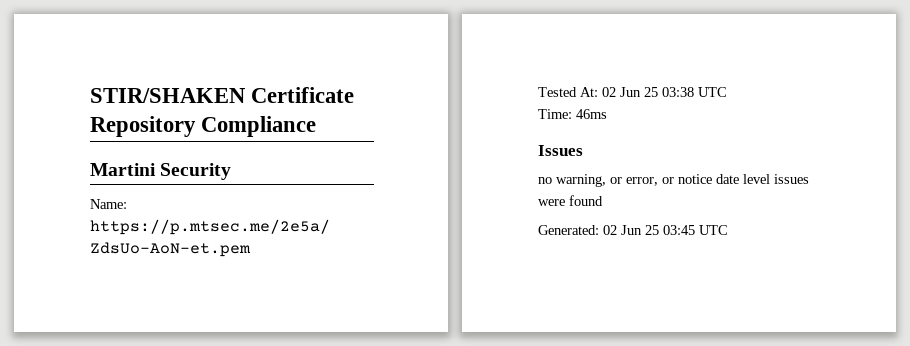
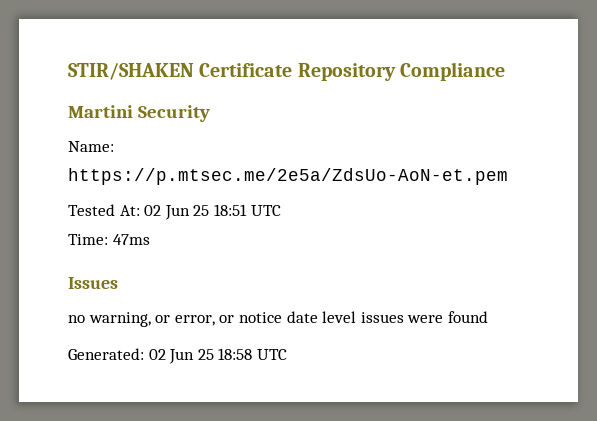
- Tested At: 02 Jun 25 03:38 UTC
+ Tested At: 02 Jun 25 18:51 UTC
- Time: 46ms
+ Time: 47ms
- Generated: 02 Jun 25 03:45 UTC
+ Generated: 02 Jun 25 18:58 UTC

